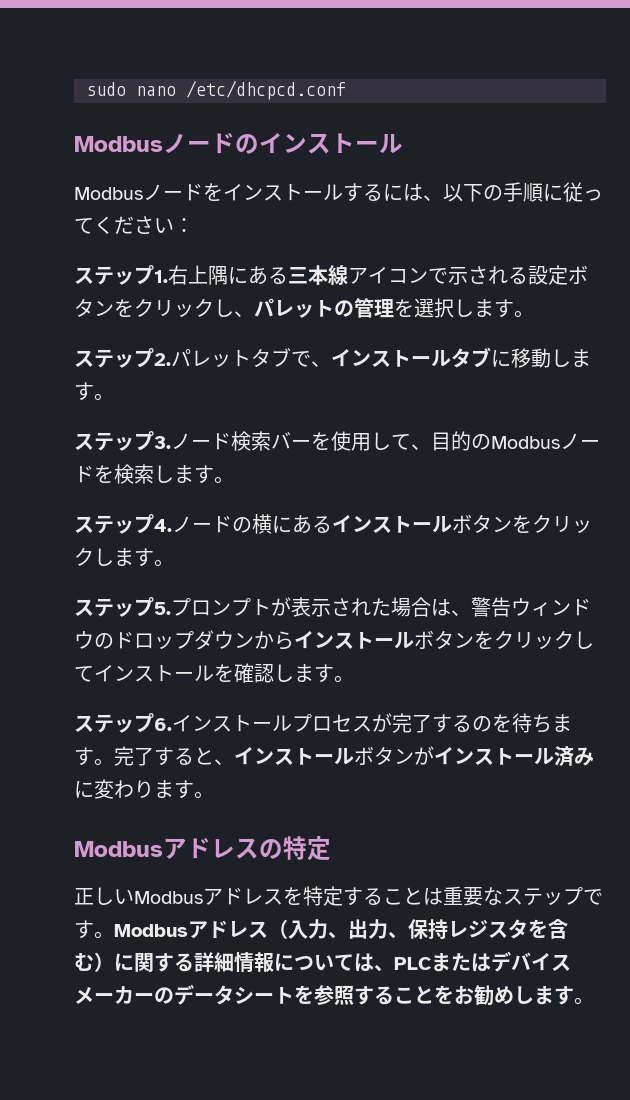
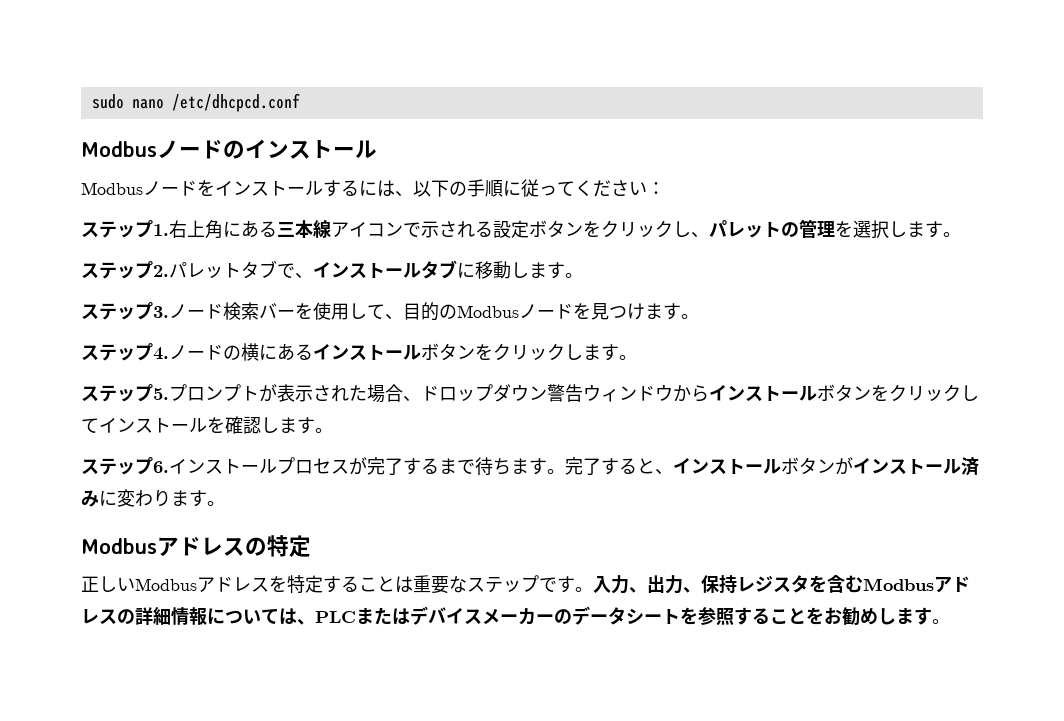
- ステップ1.右上隅にある三本線アイコンで示される設定ボタンをクリックし、パレットの管理を選択します。
+ ステップ1.右上角にある三本線アイコンで示される設定ボタンをクリックし、パレットの管理を選択します。
- ステップ3.ノード検索バーを使用して、目的のModbusノードを検索します。
+ ステップ3.ノード検索バーを使用して、目的のModbusノードを見つけます。
- ステップ5.プロンプトが表示された場合は、警告ウィンドウのドロップダウンからインストールボタンをクリックしてインストールを確認します。
+ ステップ5.プロンプトが表示された場合、ドロップダウン警告ウィンドウからインストールボタンをクリックしてインストールを確認します。
- ステップ6.インストールプロセスが完了するのを待ちます。
+ ステップ6.インストールプロセスが完了するまで待ちます。
- Modbusアドレス（入力、出力、保持レジスタを含む）に関する詳細情報については、PLCまたはデバイスメーカーのデータシートを参照することをお勧めします。
+ 入力、出力、保持レジスタを含むModbusアドレスの詳細情報については、PLCまたはデバイスメーカーのデータシートを参照することをお勧めします。

